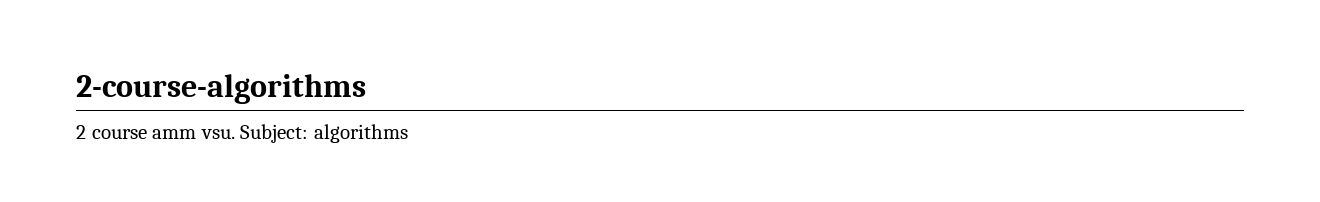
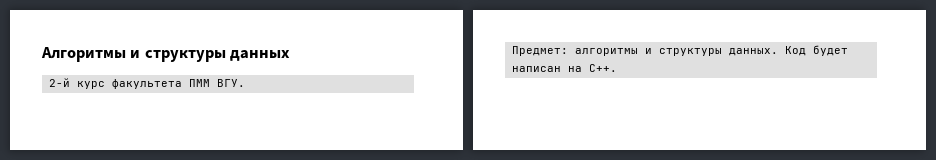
- 2-course-algorithms
- 2 course amm vsu. Subject: algorithms
+ Алгоритмы и структуры данных
+ 2-й курс факультета ПММ ВГУ.
+ Предмет: алгоритмы и структуры данных. Код будет написан на С++.

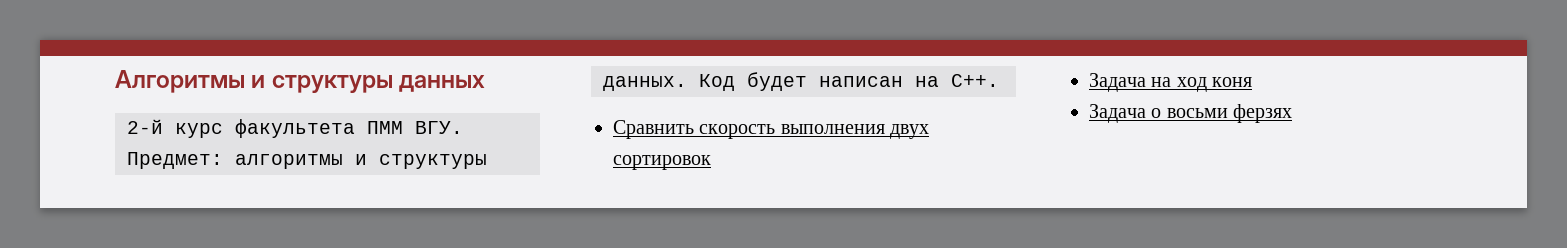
+ Сравнить скорость выполнения двух сортировок
+ Задача на ход коня
+ Задача о восьми ферзях

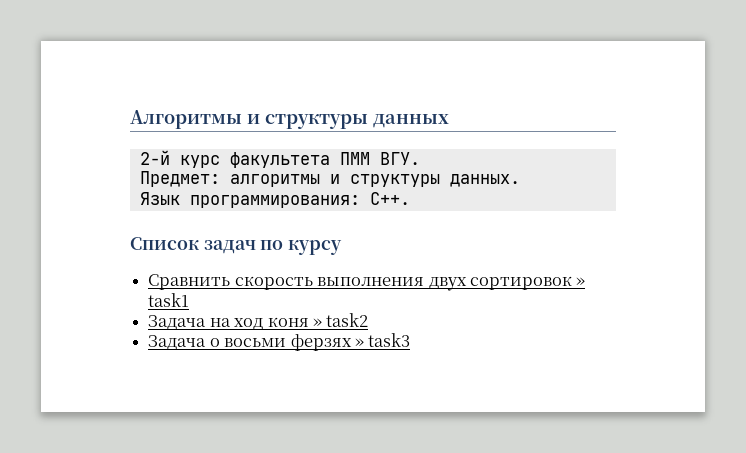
- Предмет: алгоритмы и структуры данных. Код будет написан на С++.
+ Предмет: алгоритмы и структуры данных.
+ Язык программирования: C++.
+ Список задач по курсу
- Сравнить скорость выполнения двух сортировок
+ Сравнить скорость выполнения двух сортировок » task1
- Задача на ход коня
+ Задача на ход коня » task2
- Задача о восьми ферзях
+ Задача о восьми ферзях » task3

